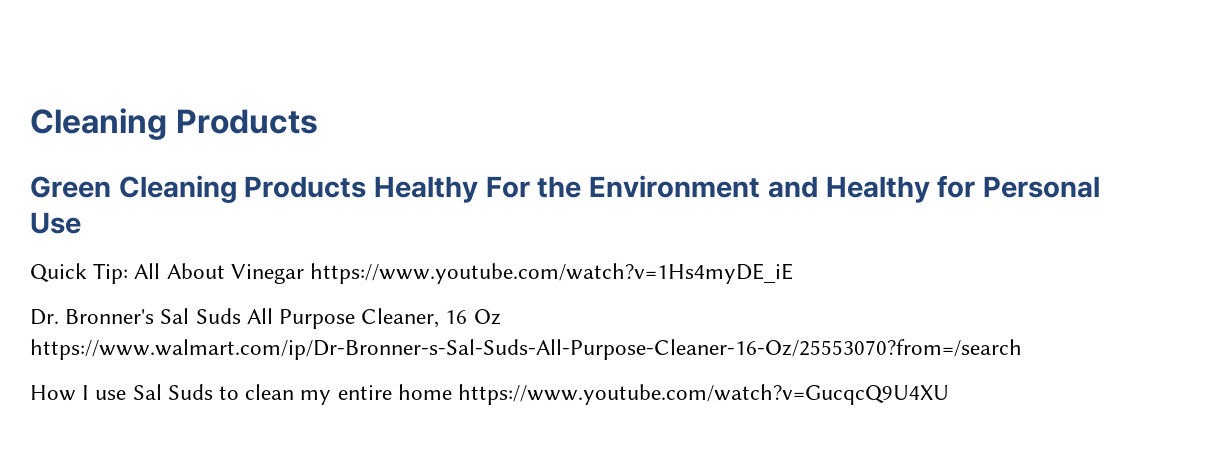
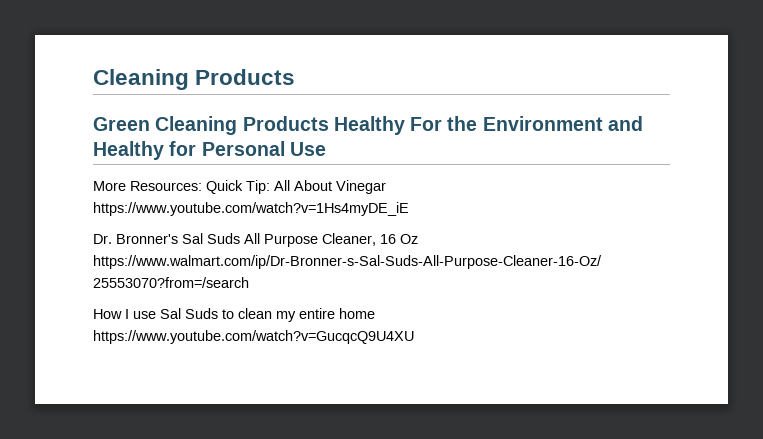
- Quick Tip: All About Vinegar https://www.youtube.com/watch?v=1Hs4myDE_iE
+ More Resources: Quick Tip: All About Vinegar https://www.youtube.com/watch?v=1Hs4myDE_iE

